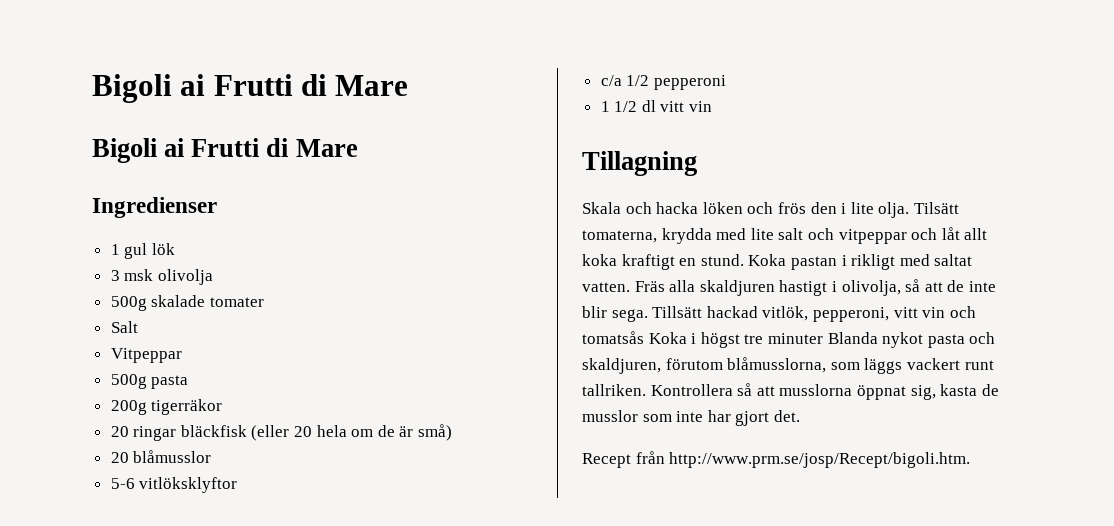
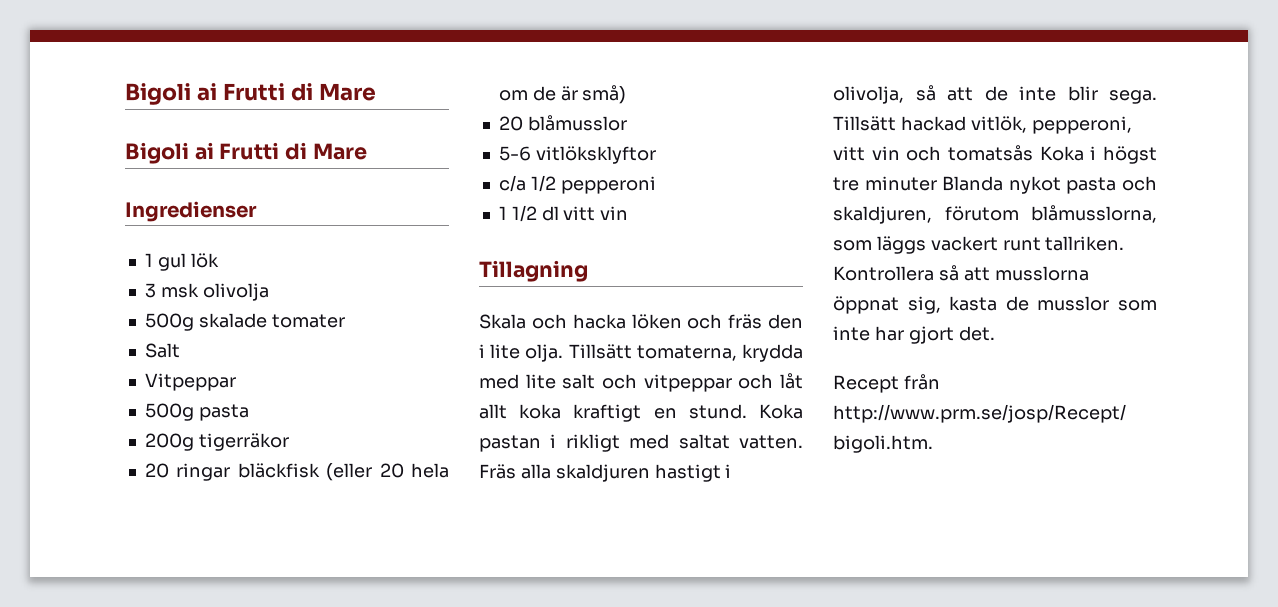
- Skala och hacka löken och frös den i lite olja.
+ Skala och hacka löken och fräs den i lite olja.
- Tilsätt tomaterna, krydda med lite salt och vitpeppar och låt allt koka kraftigt en stund.
+ Tillsätt tomaterna, krydda med lite salt och vitpeppar och låt allt koka kraftigt en stund.

